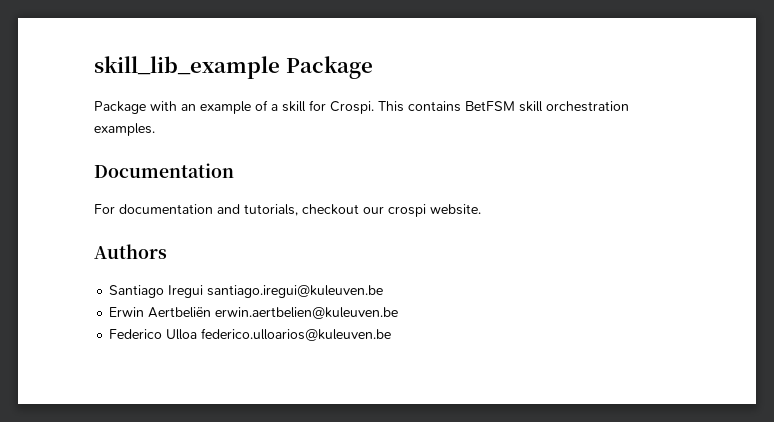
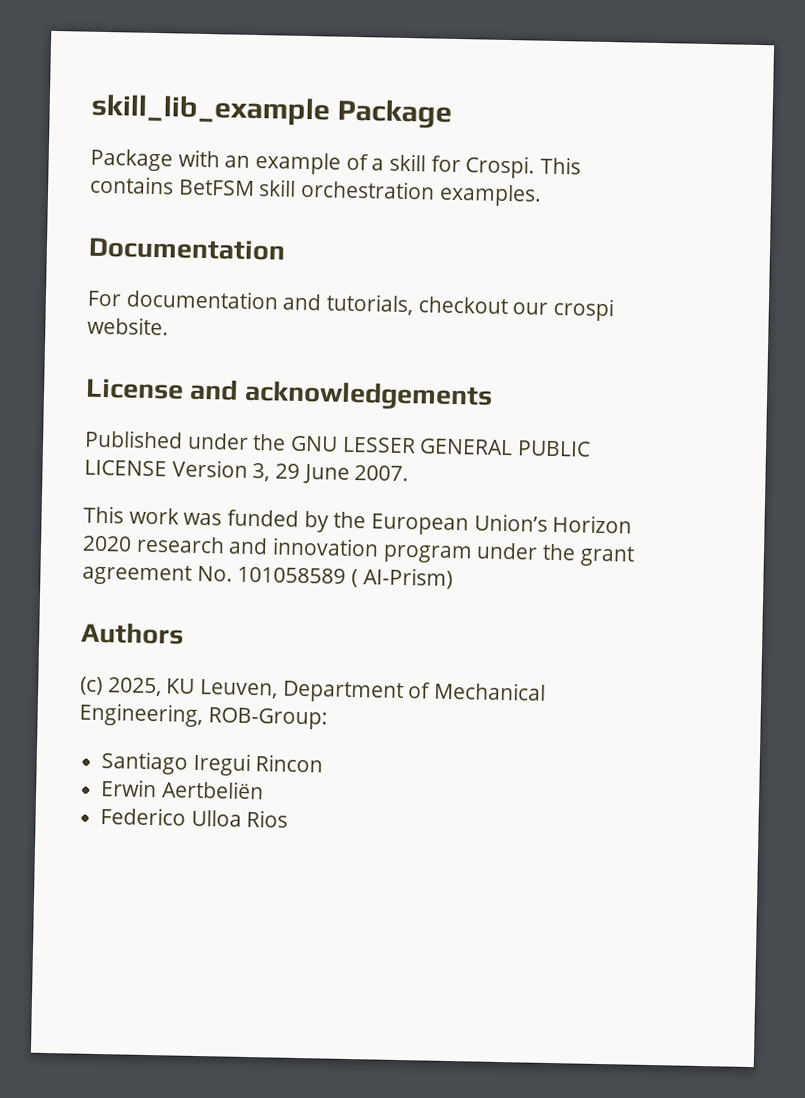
+ License and acknowledgements
+ Published under the GNU LESSER GENERAL PUBLIC LICENSE Version 3, 29 June 2007.
+ This work was funded by the European Union’s Horizon 2020 research and innovation program under the grant agreement No. 101058589 ( AI-Prism)
  Authors
+ (c) 2025, KU Leuven, Department of Mechanical Engineering, ROB-Group:
- Santiago Iregui santiago.iregui@kuleuven.be
+ Santiago Iregui Rincon
- Erwin Aertbeliën erwin.aertbelien@kuleuven.be
+ Erwin Aertbeliën
- Federico Ulloa federico.ulloarios@kuleuven.be
+ Federico Ulloa Rios

